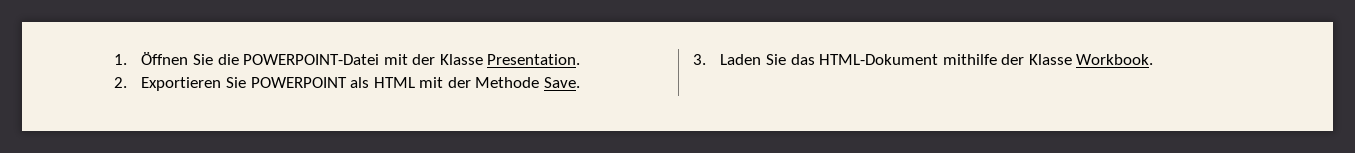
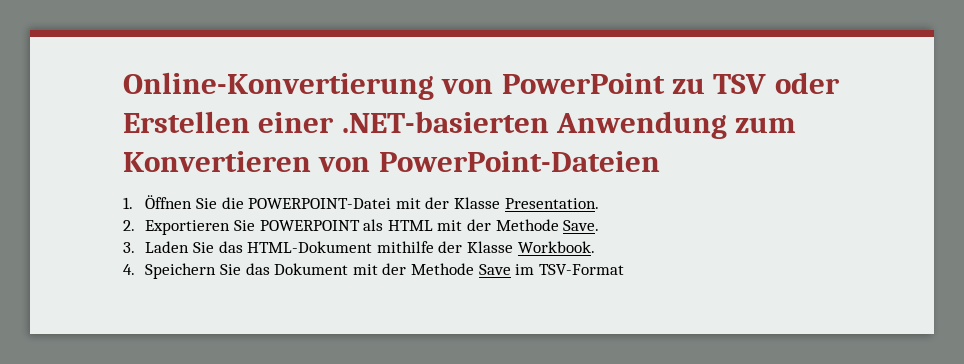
+ Online-Konvertierung von PowerPoint zu TSV oder Erstellen einer .NET-basierten Anwendung zum Konvertieren von PowerPoint-Dateien
+ 4. Speichern Sie das Dokument mit der Methode Save im TSV-Format

